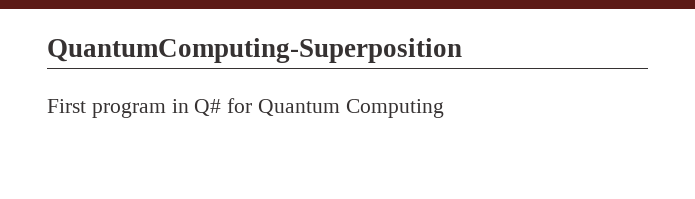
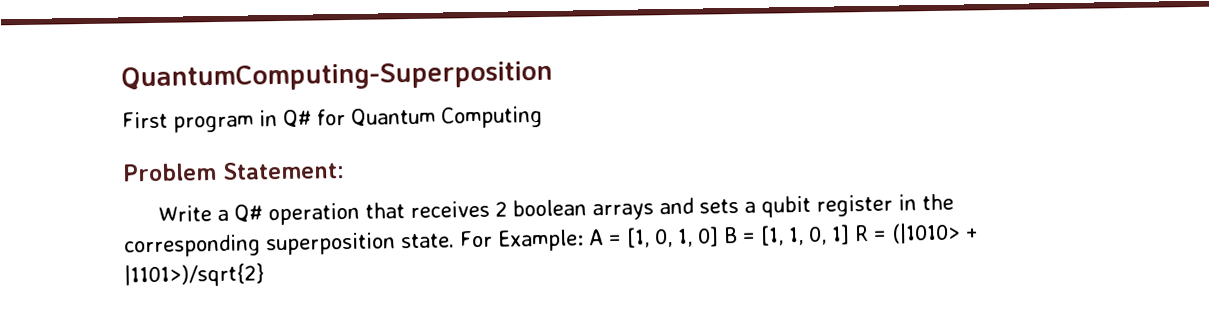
+ Problem Statement:
+ Write a Q# operation that receives 2 boolean arrays and sets a qubit register in the corresponding superposition state. For Example: A = [1, 0, 1, 0] B = [1, 1, 0, 1] R = (|1010> + |1101>)/sqrt{2}

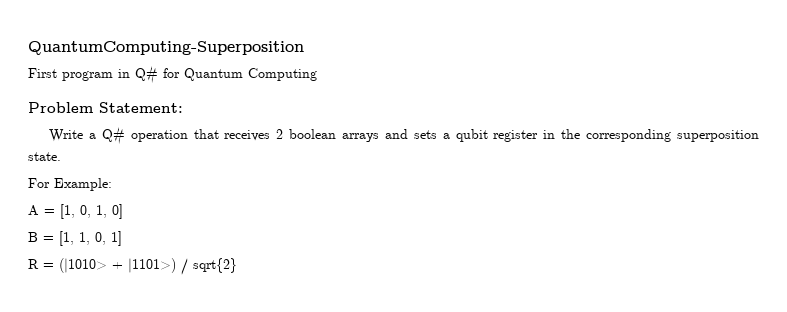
- Write a Q# operation that receives 2 boolean arrays and sets a qubit register in the corresponding superposition state. For Example: A = [1, 0, 1, 0] B = [1, 1, 0, 1] R = (|1010> + |1101>)/sqrt{2}
+ Write a Q# operation that receives 2 boolean arrays and sets a qubit register in the corresponding superposition state.
+ For Example:
+ A = [1, 0, 1, 0]
+ B = [1, 1, 0, 1]
+ R = (|1010> + |1101>) / sqrt{2}

